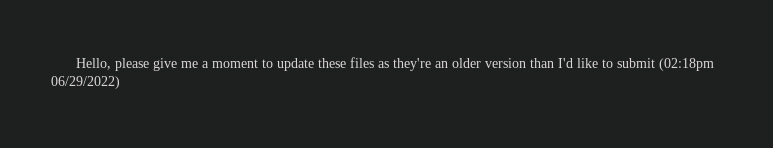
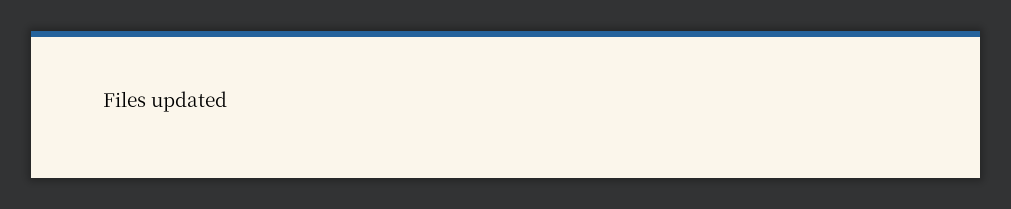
- Hello, please give me a moment to update these files as they're an older version than I'd like to submit (02:18pm 06/29/2022)
+ Files updated

